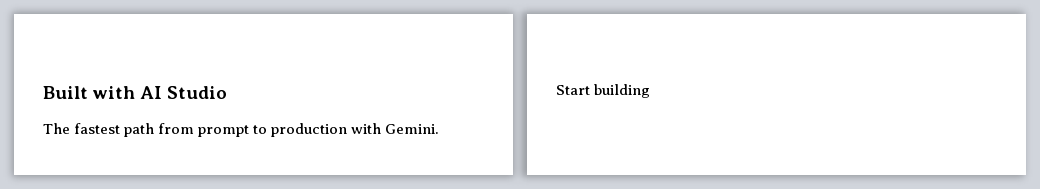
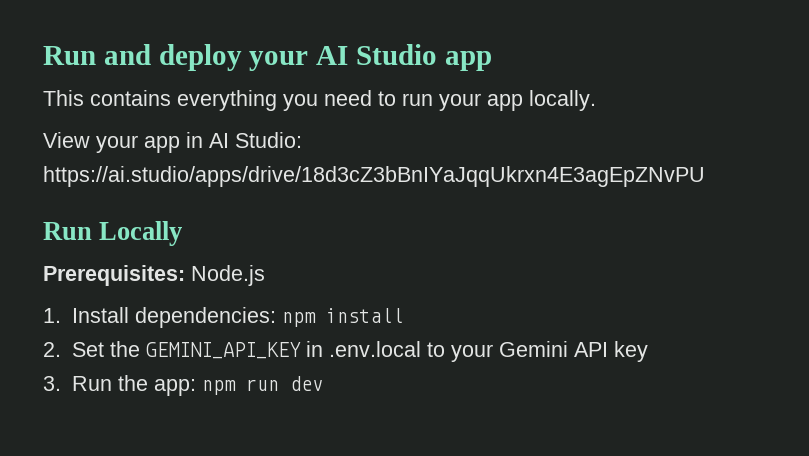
- Built with AI Studio
- The fastest path from prompt to production with Gemini.
- Start building
+ Run and deploy your AI Studio app
+ This contains everything you need to run your app locally.
+ View your app in AI Studio: https://ai.studio/apps/drive/18d3cZ3bBnIYaJqqUkrxn4E3agEpZNvPU
+ Run Locally
+ Prerequisites: Node.js
+ 1. Install dependencies: npm install
+ 2. Set the GEMINI_API_KEY in .env.local to your Gemini API key
+ 3. Run the app: npm run dev

